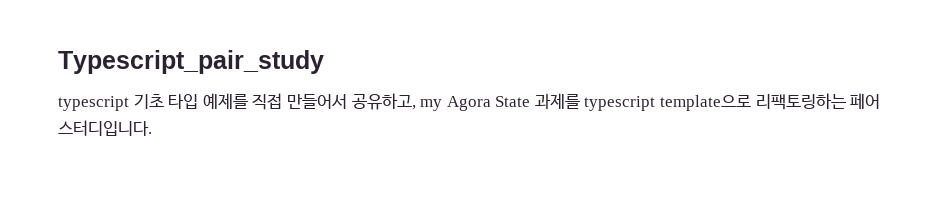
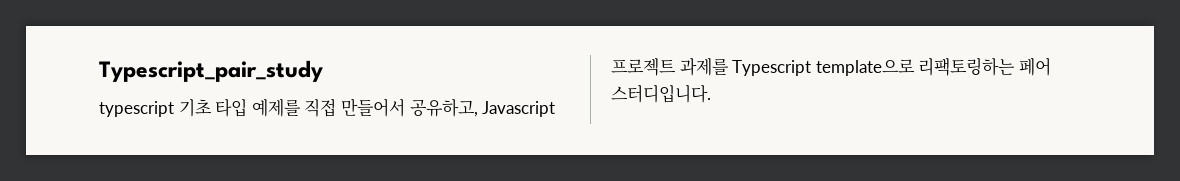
- typescript 기초 타입 예제를 직접 만들어서 공유하고, my Agora State 과제를 typescript template으로 리팩토링하는 페어 스터디입니다.
+ typescript 기초 타입 예제를 직접 만들어서 공유하고, Javascript 프로젝트 과제를 Typescript template으로 리팩토링하는 페어 스터디입니다.

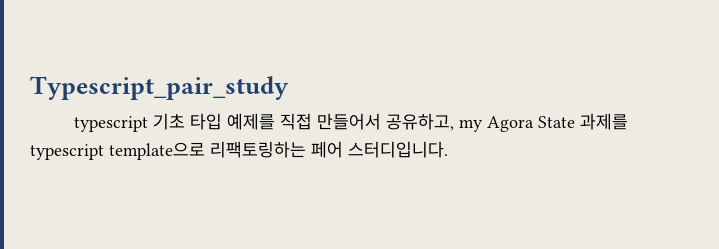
- typescript 기초 타입 예제를 직접 만들어서 공유하고, Javascript 프로젝트 과제를 Typescript template으로 리팩토링하는 페어 스터디입니다.
+ typescript 기초 타입 예제를 직접 만들어서 공유하고, my Agora State 과제를 typescript template으로 리팩토링하는 페어 스터디입니다.

